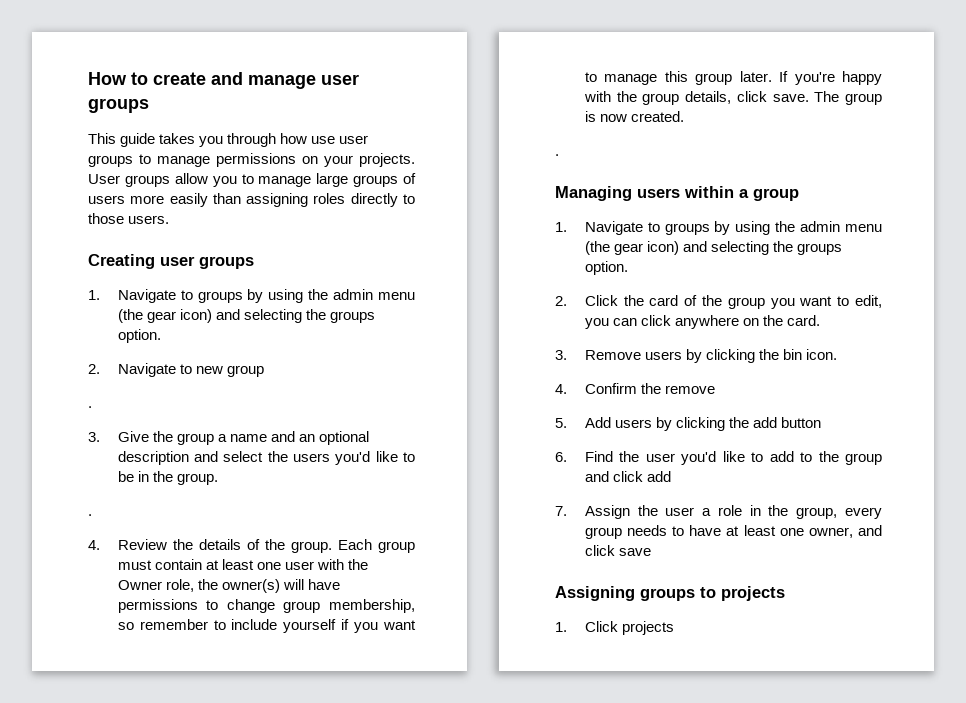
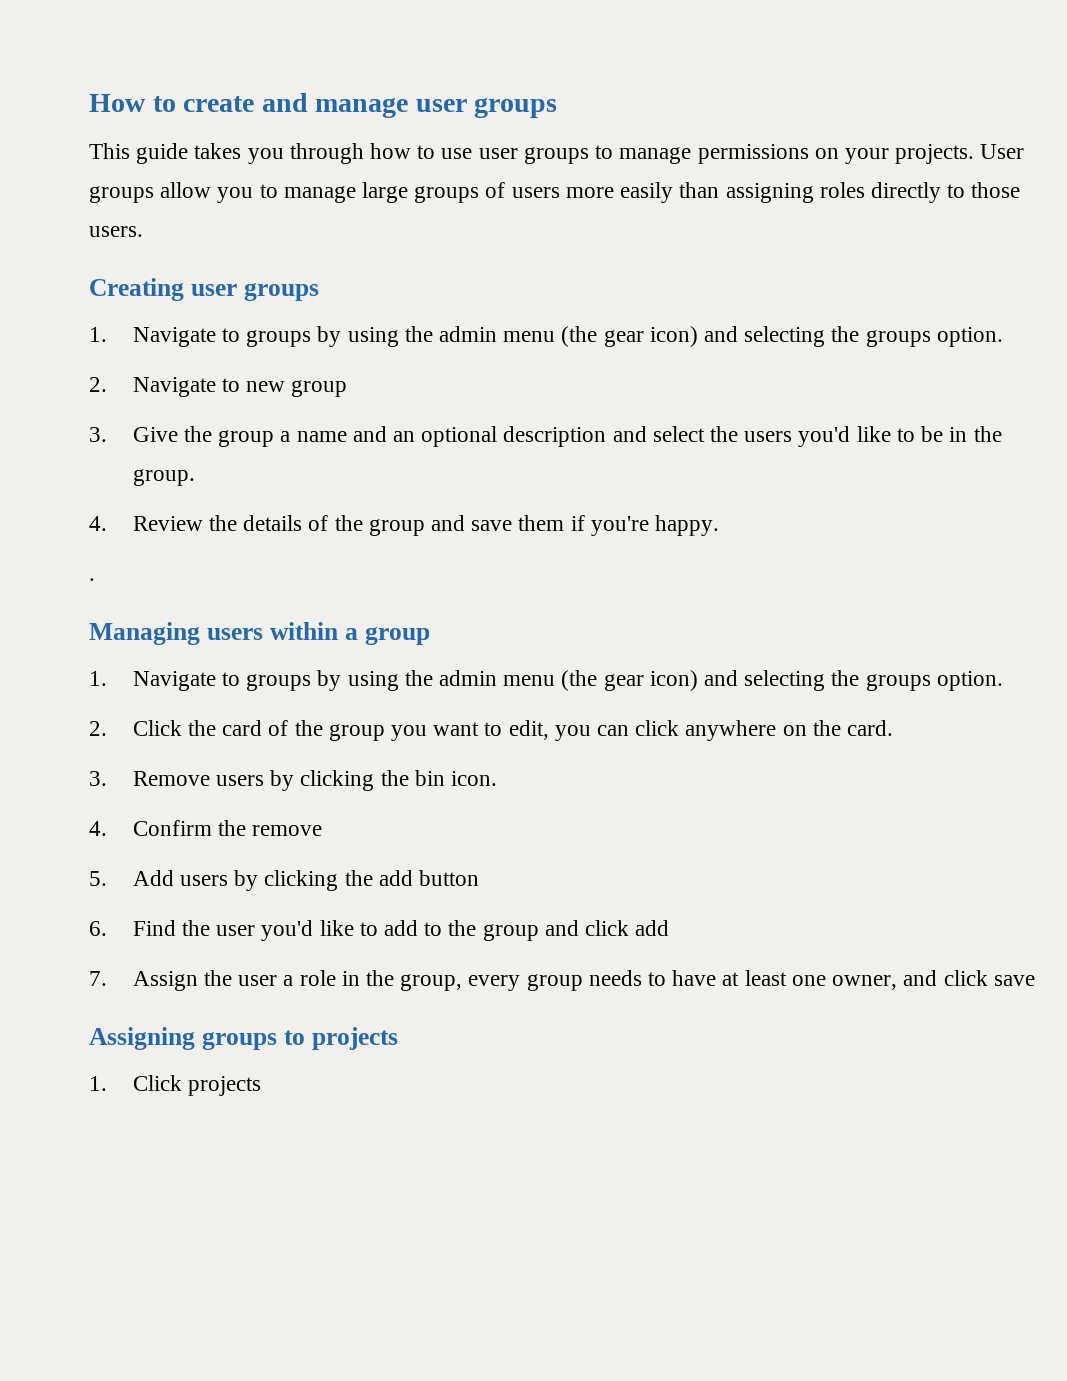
- This guide takes you through how use user groups to manage permissions on your projects.
+ This guide takes you through how to use user groups to manage permissions on your projects.
  2. Navigate to new group
- .
  3. Give the group a name and an optional description and select the users you'd like to be in the group.
- .
- 4. Review the details of the group. Each group must contain at least one user with the Owner role, the owner(s) will have permissions to change group membership, so remember to include yourself if you want to manage this group later. If you're happy with the group details, click save. The group is now created.
+ 4. Review the details of the group and save them if you're happy.

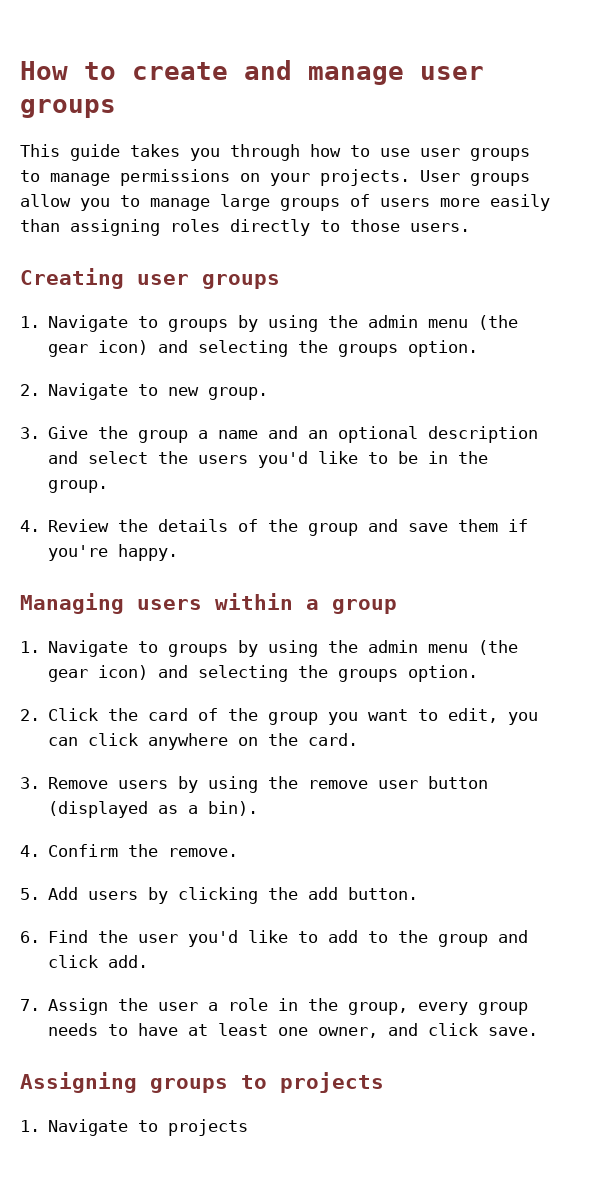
- 2. Navigate to new group
+ 2. Navigate to new group.
- .
- 3. Remove users by clicking the bin icon.
+ 3. Remove users by using the remove user button (displayed as a bin).
- 4. Confirm the remove
+ 4. Confirm the remove.
- 5. Add users by clicking the add button
+ 5. Add users by clicking the add button.
- 6. Find the user you'd like to add to the group and click add
+ 6. Find the user you'd like to add to the group and click add.
- 7. Assign the user a role in the group, every group needs to have at least one owner, and click save
+ 7. Assign the user a role in the group, every group needs to have at least one owner, and click save.
- 1. Click projects
+ 1. Navigate to projects

